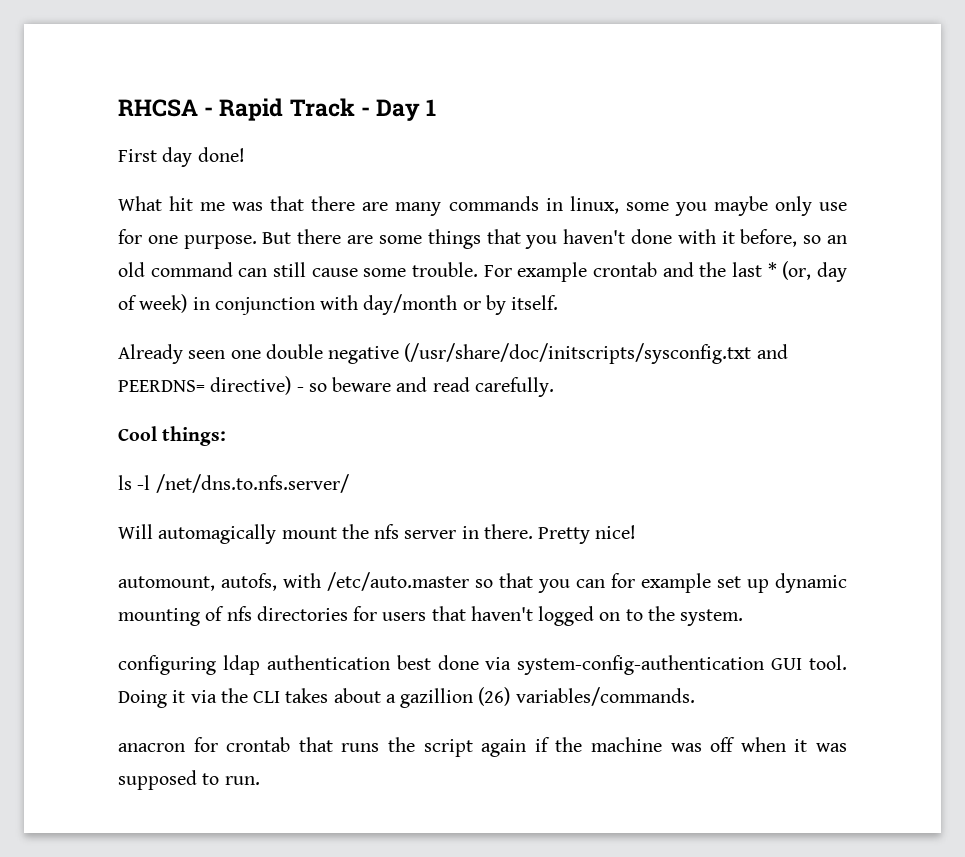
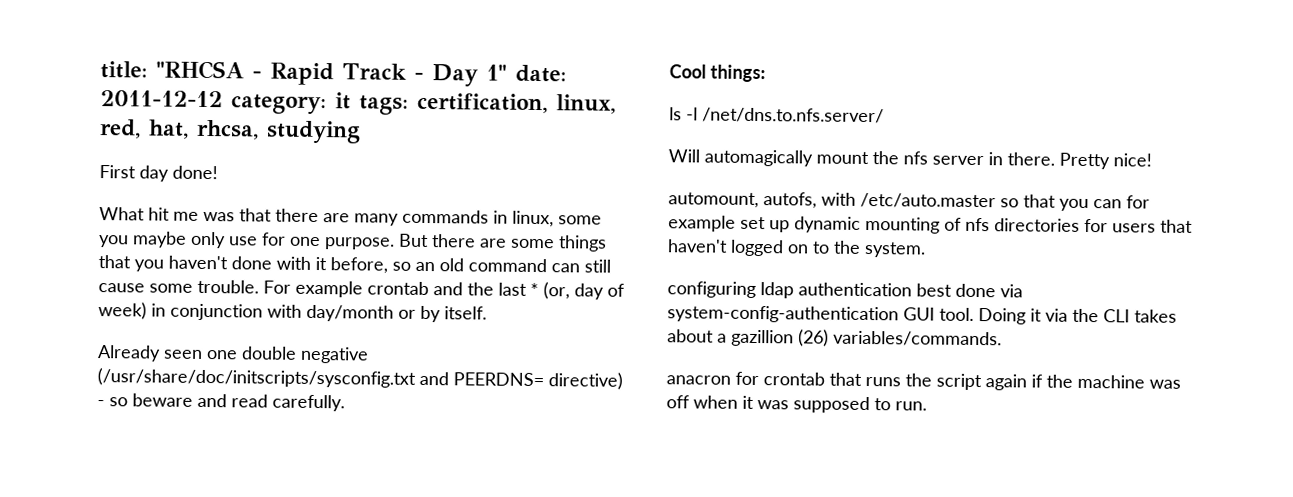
- RHCSA - Rapid Track - Day 1
+ title: "RHCSA - Rapid Track - Day 1" date: 2011-12-12 category: it tags: certification, linux, red, hat, rhcsa, studying

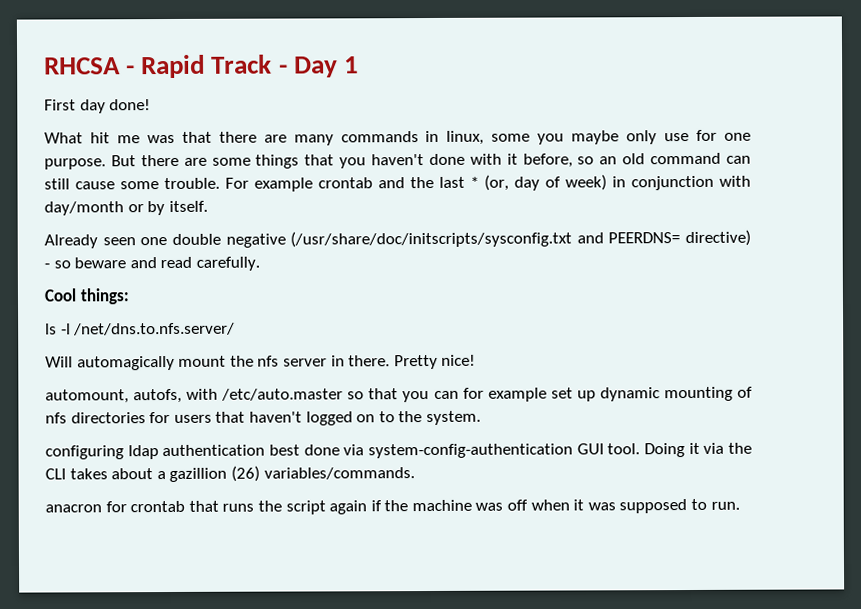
- title: "RHCSA - Rapid Track - Day 1" date: 2011-12-12 category: it tags: certification, linux, red, hat, rhcsa, studying
+ RHCSA - Rapid Track - Day 1

